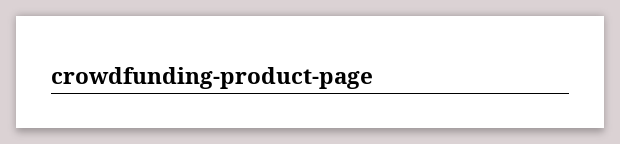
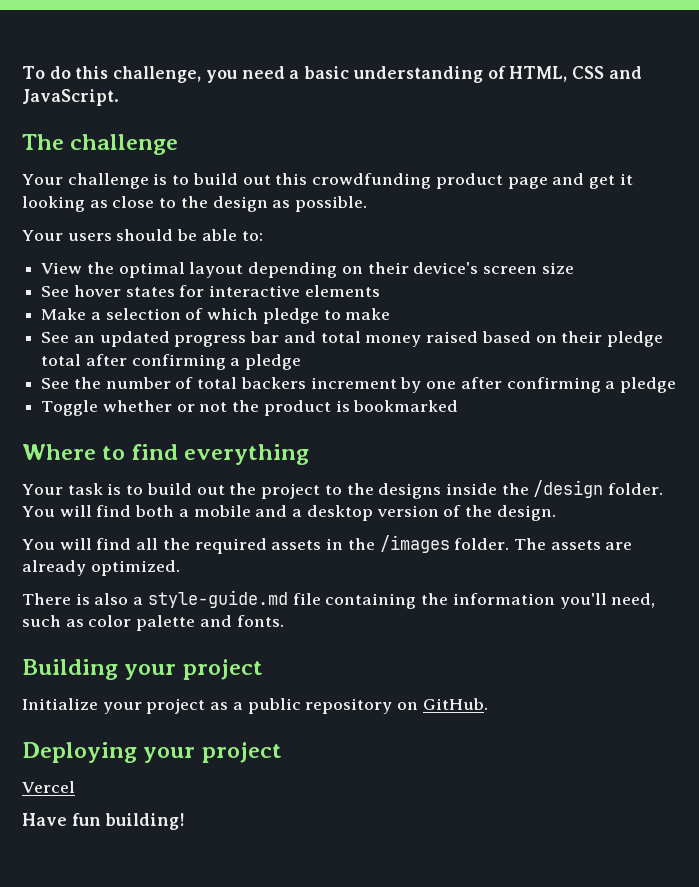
- crowdfunding-product-page
+ To do this challenge, you need a basic understanding of HTML, CSS and JavaScript.
+ The challenge
+ Your challenge is to build out this crowdfunding product page and get it looking as close to the design as possible.
+ Your users should be able to:
+ View the optimal layout depending on their device's screen size
+ See hover states for interactive elements
+ Make a selection of which pledge to make
+ See an updated progress bar and total money raised based on their pledge total after confirming a pledge
+ See the number of total backers increment by one after confirming a pledge
+ Toggle whether or not the product is bookmarked
+ Where to find everything
+ Your task is to build out the project to the designs inside the /design folder. You will find both a mobile and a desktop version of the design.
+ You will find all the required assets in the /images folder. The assets are already optimized.
+ There is also a style-guide.md file containing the information you'll need, such as color palette and fonts.
+ Building your project
+ Initialize your project as a public repository on GitHub.
+ Deploying your project
+ Vercel
+ Have fun building!

